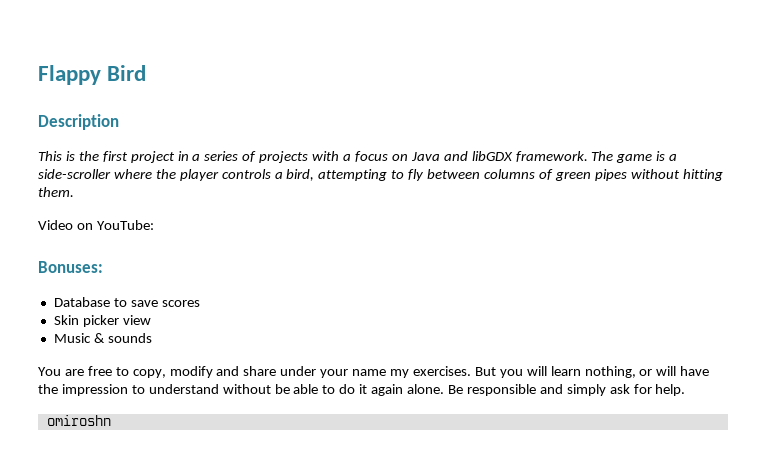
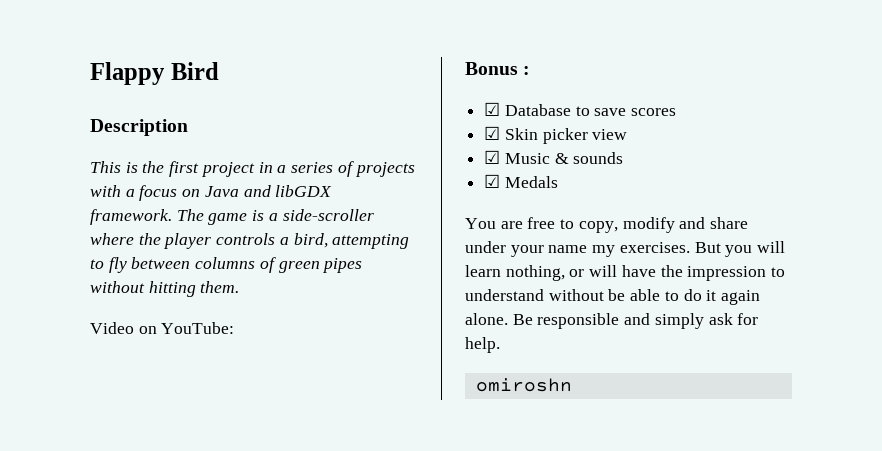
- Bonuses:
- Database to save scores
+ Bonus :
+ ☑ Database to save scores
- Skin picker view
+ ☑ Skin picker view
- Music & sounds
+ ☑ Music & sounds
+ ☑ Medals

